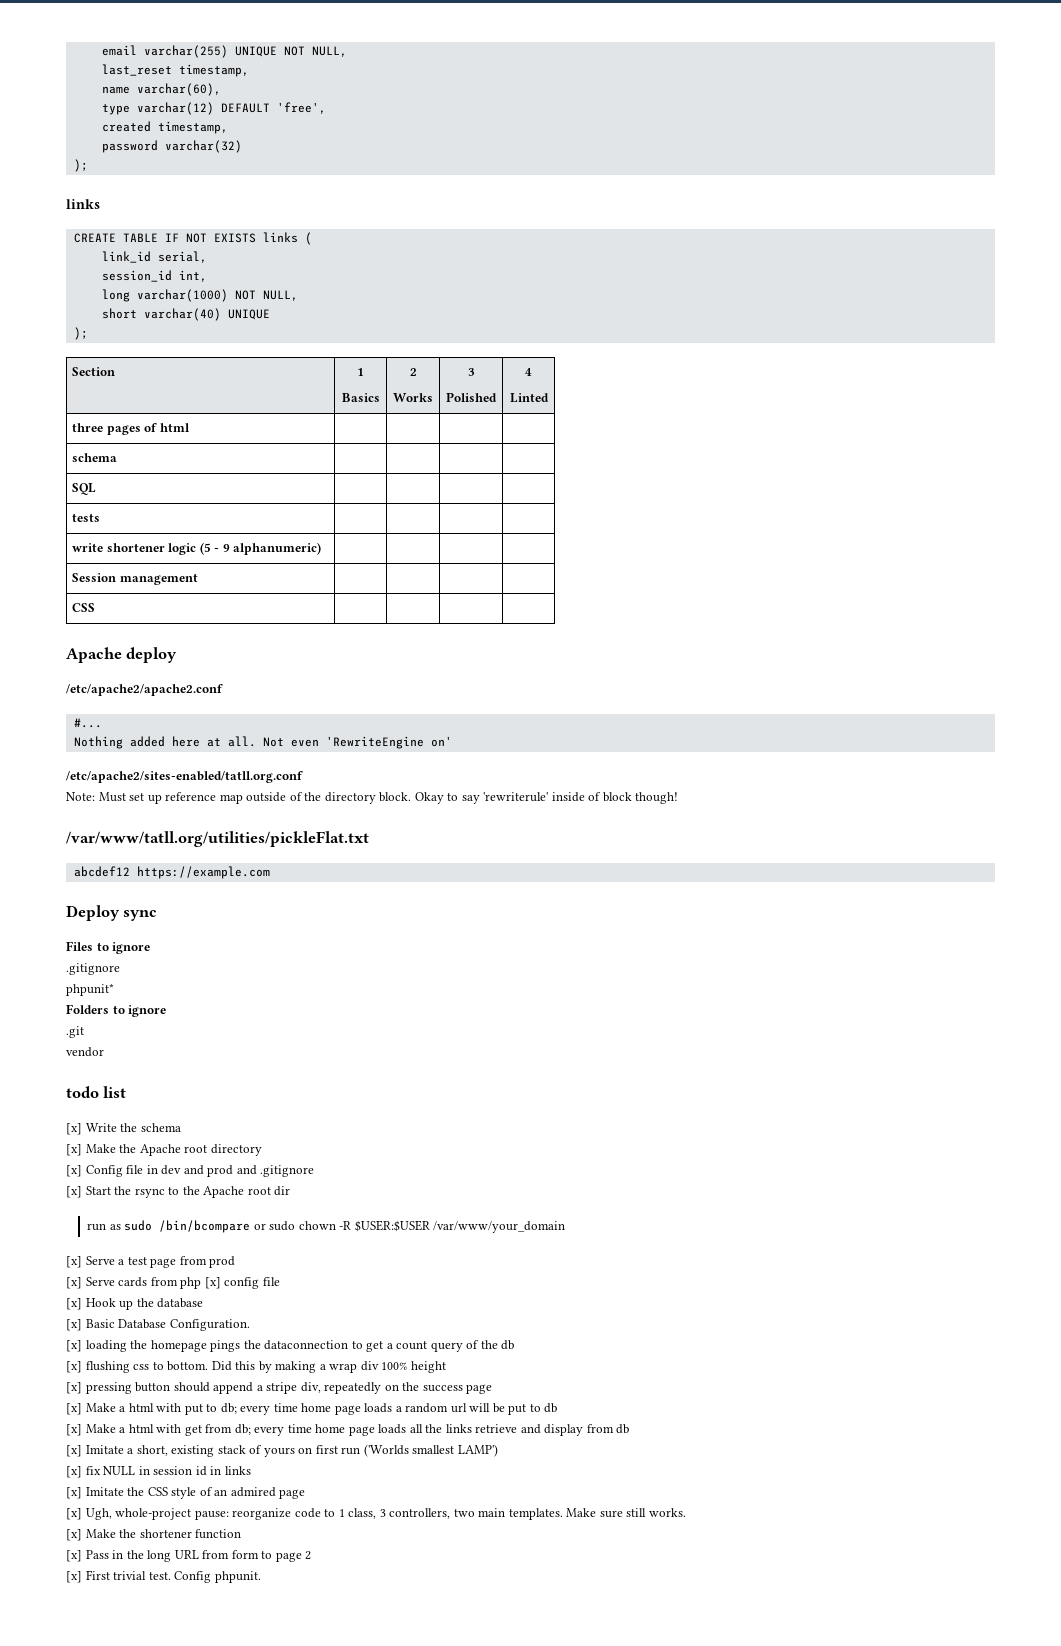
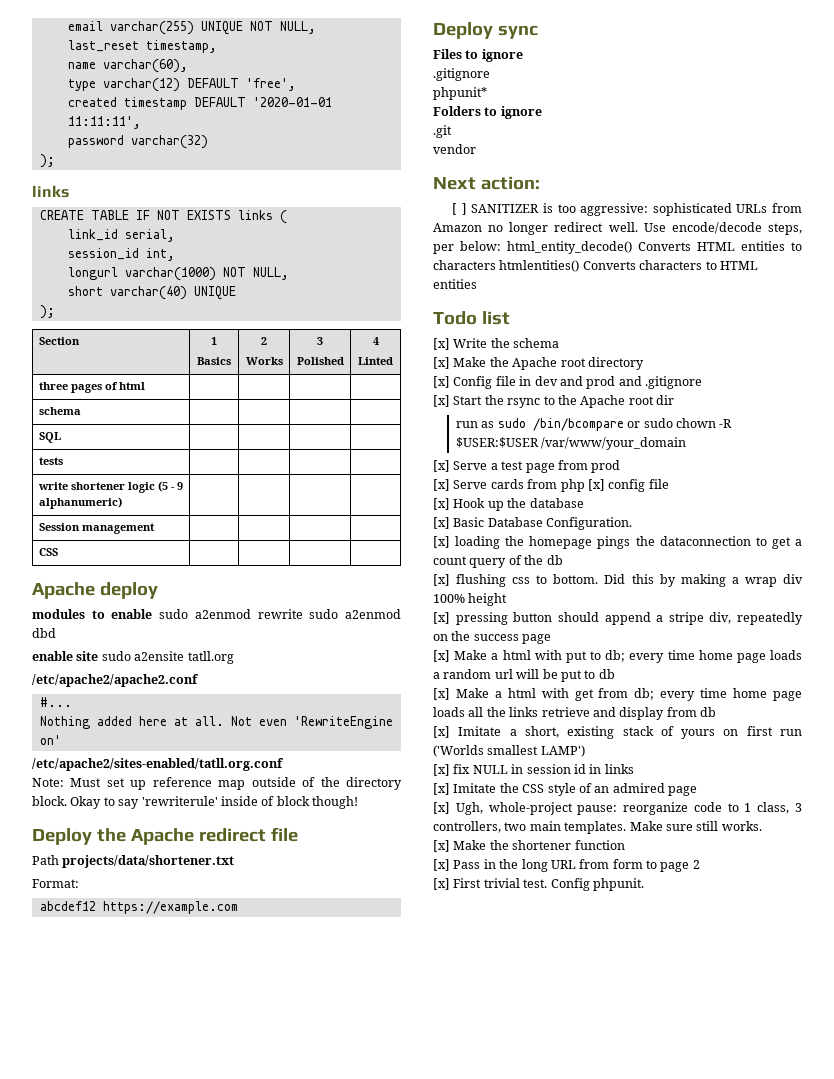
- created timestamp,
+ created timestamp DEFAULT '2020-01-01 11:11:11',
- long varchar(1000) NOT NULL,
+ longurl varchar(1000) NOT NULL,
+ modules to enable sudo a2enmod rewrite sudo a2enmod dbd
+ enable site sudo a2ensite tatll.org
- /var/www/tatll.org/utilities/pickleFlat.txt
+ Deploy the Apache redirect file
+ Path projects/data/shortener.txt
+ Format:
- todo list
+ Next action:
+ [ ] SANITIZER is too aggressive: sophisticated URLs from Amazon no longer redirect well. Use encode/decode steps, per below: html_entity_decode() Converts HTML entities to characters htmlentities() Converts characters to HTML entities
+ Todo list

